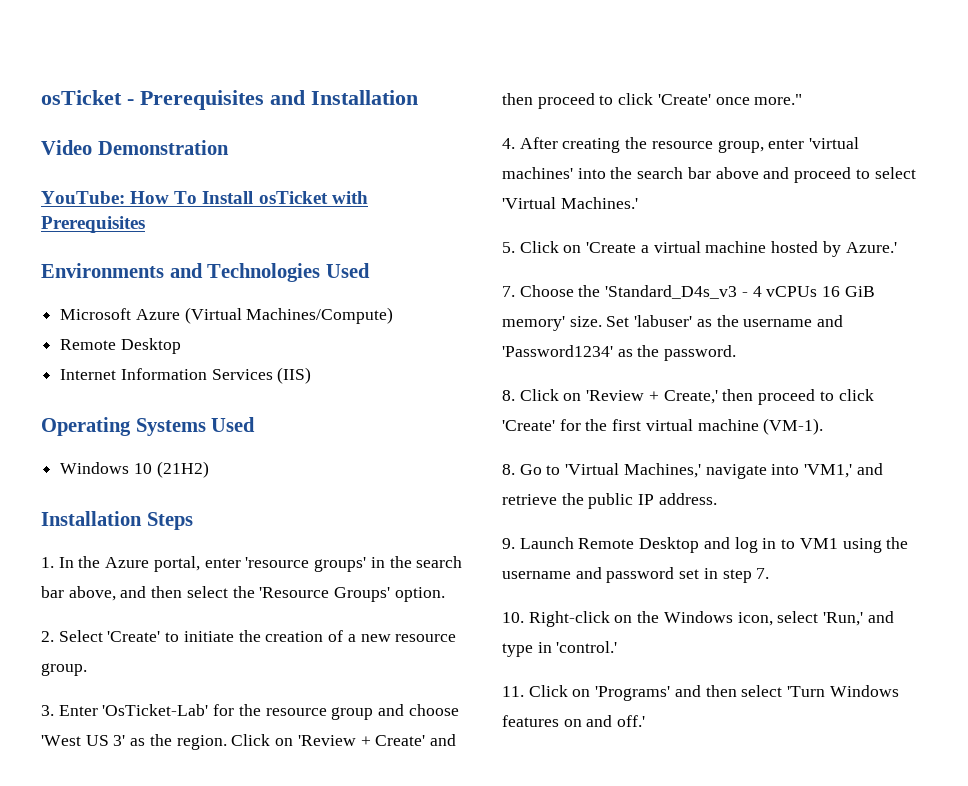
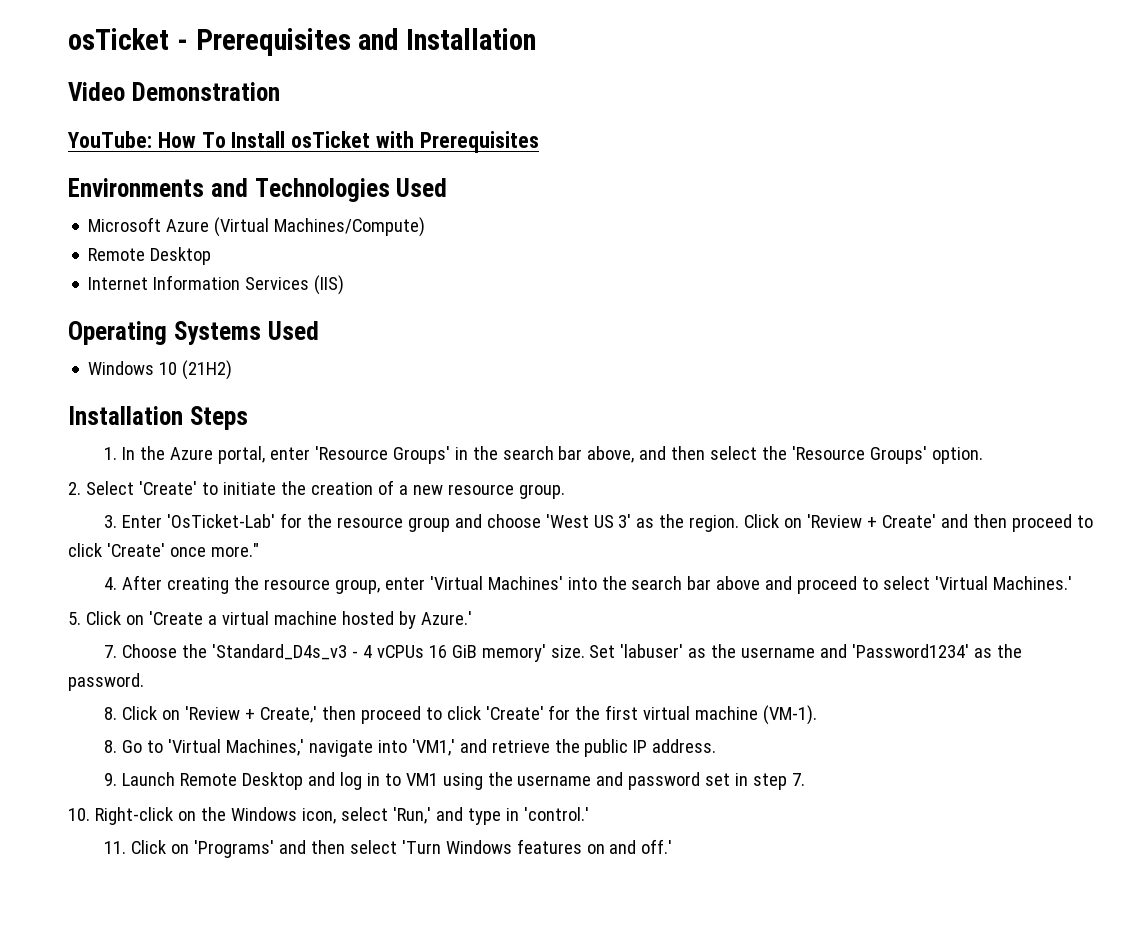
- 1. In the Azure portal, enter 'resource groups' in the search bar above, and then select the 'Resource Groups' option.
+ 1. In the Azure portal, enter 'Resource Groups' in the search bar above, and then select the 'Resource Groups' option.
- 4. After creating the resource group, enter 'virtual machines' into the search bar above and proceed to select 'Virtual Machines.'
+ 4. After creating the resource group, enter 'Virtual Machines' into the search bar above and proceed to select 'Virtual Machines.'

